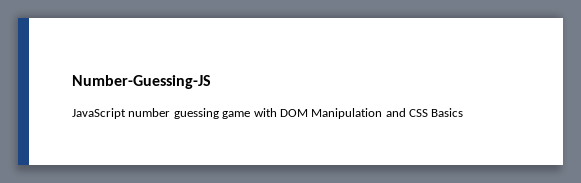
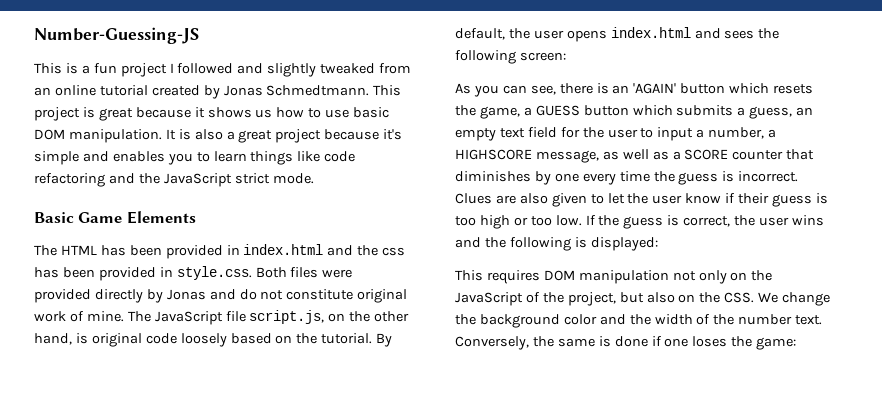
- JavaScript number guessing game with DOM Manipulation and CSS Basics
+ This is a fun project I followed and slightly tweaked from an online tutorial created by Jonas Schmedtmann. This project is great because it shows us how to use basic DOM manipulation. It is also a great project because it's simple and enables you to learn things like code refactoring and the JavaScript strict mode.
+ Basic Game Elements
+ The HTML has been provided in index.html and the css has been provided in style.css. Both files were provided directly by Jonas and do not constitute original work of mine. The JavaScript file script.js, on the other hand, is original code loosely based on the tutorial. By default, the user opens index.html and sees the following screen:
+ As you can see, there is an 'AGAIN' button which resets the game, a GUESS button which submits a guess, an empty text field for the user to input a number, a HIGHSCORE message, as well as a SCORE counter that diminishes by one every time the guess is incorrect. Clues are also given to let the user know if their guess is too high or too low. If the guess is correct, the user wins and the following is displayed:
+ This requires DOM manipulation not only on the JavaScript of the project, but also on the CSS. We change the background color and the width of the number text. Conversely, the same is done if one loses the game:

